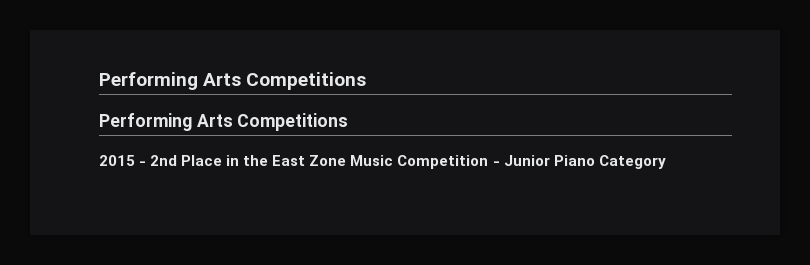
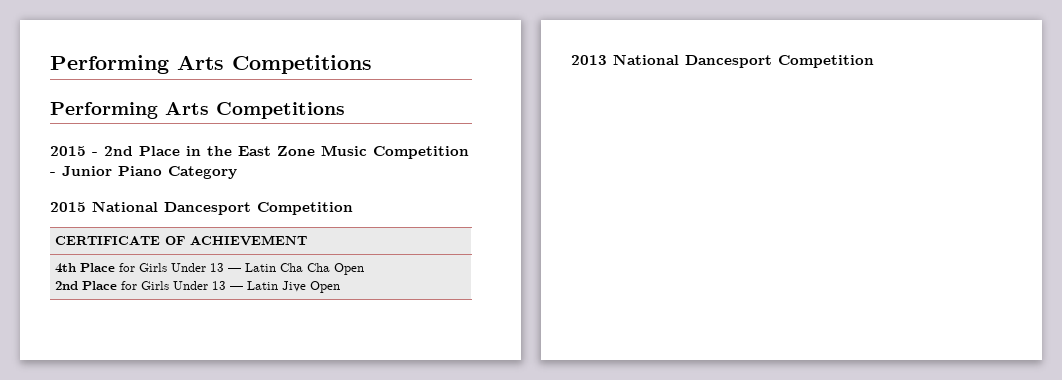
+ 2015 National Dancesport Competition
+ CERTIFICATE OF ACHIEVEMENT
+ 4th Place for Girls Under 13 — Latin Cha Cha Open
+ 2nd Place for Girls Under 13 — Latin Jive Open
+ 2013 National Dancesport Competition

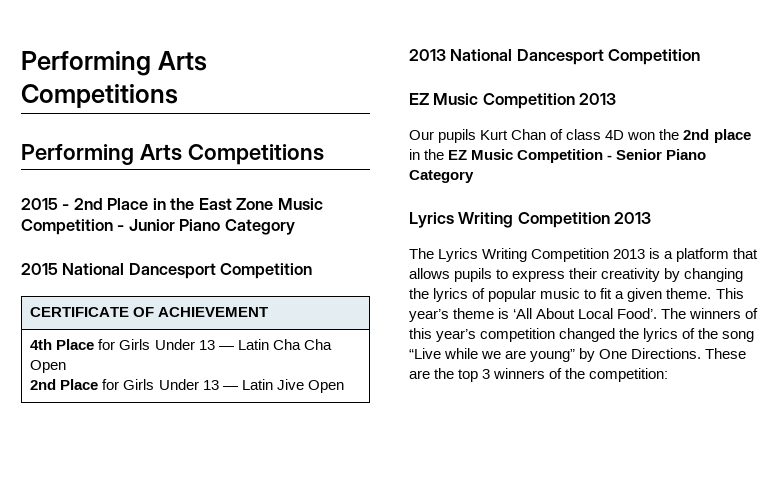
+ EZ Music Competition 2013
+ Our pupils Kurt Chan of class 4D won the 2nd place in the EZ Music Competition - Senior Piano Category
+ Lyrics Writing Competition 2013
+ The Lyrics Writing Competition 2013 is a platform that allows pupils to express their creativity by changing the lyrics of popular music to fit a given theme. This year’s theme is ‘All About Local Food’. The winners of this year’s competition changed the lyrics of the song “Live while we are young” by One Directions. These are the top 3 winners of the competition:

